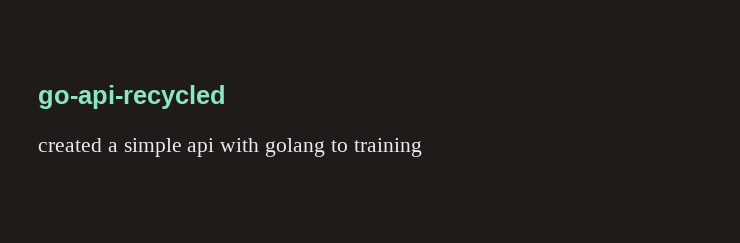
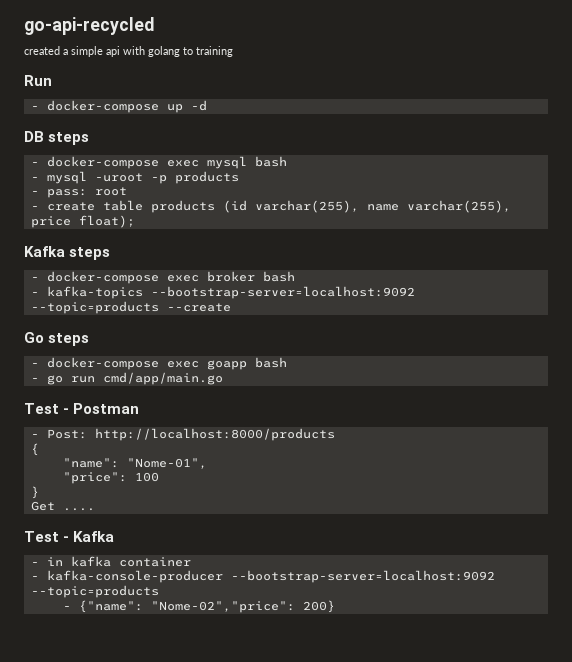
+ Run
+ - docker-compose up -d
+ DB steps
+ - docker-compose exec mysql bash
+ - mysql -uroot -p products
+ - pass: root
+ - create table products (id varchar(255), name varchar(255), price float);
+ Kafka steps
+ - docker-compose exec broker bash
+ - kafka-topics --bootstrap-server=localhost:9092 --topic=products --create
+ Go steps
+ - docker-compose exec goapp bash
+ - go run cmd/app/main.go
+ Test - Postman
+ - Post: http://localhost:8000/products
+ {
+ "name": "Nome-01",
+ "price": 100
+ }
+ Get ....
+ Test - Kafka
+ - in kafka container
+ - kafka-console-producer --bootstrap-server=localhost:9092 --topic=products
+ - {"name": "Nome-02","price": 200}

